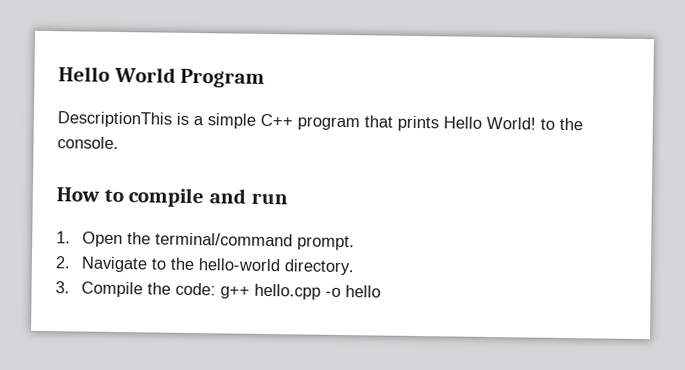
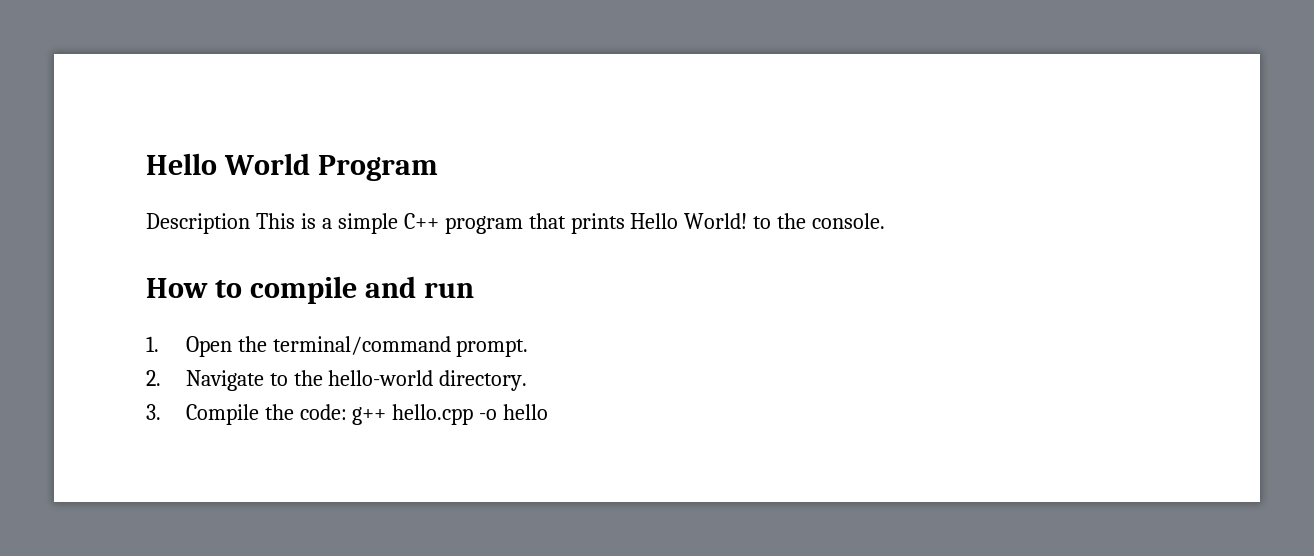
- DescriptionThis is a simple C++ program that prints Hello World! to the console.
+ Description This is a simple C++ program that prints Hello World! to the console.

